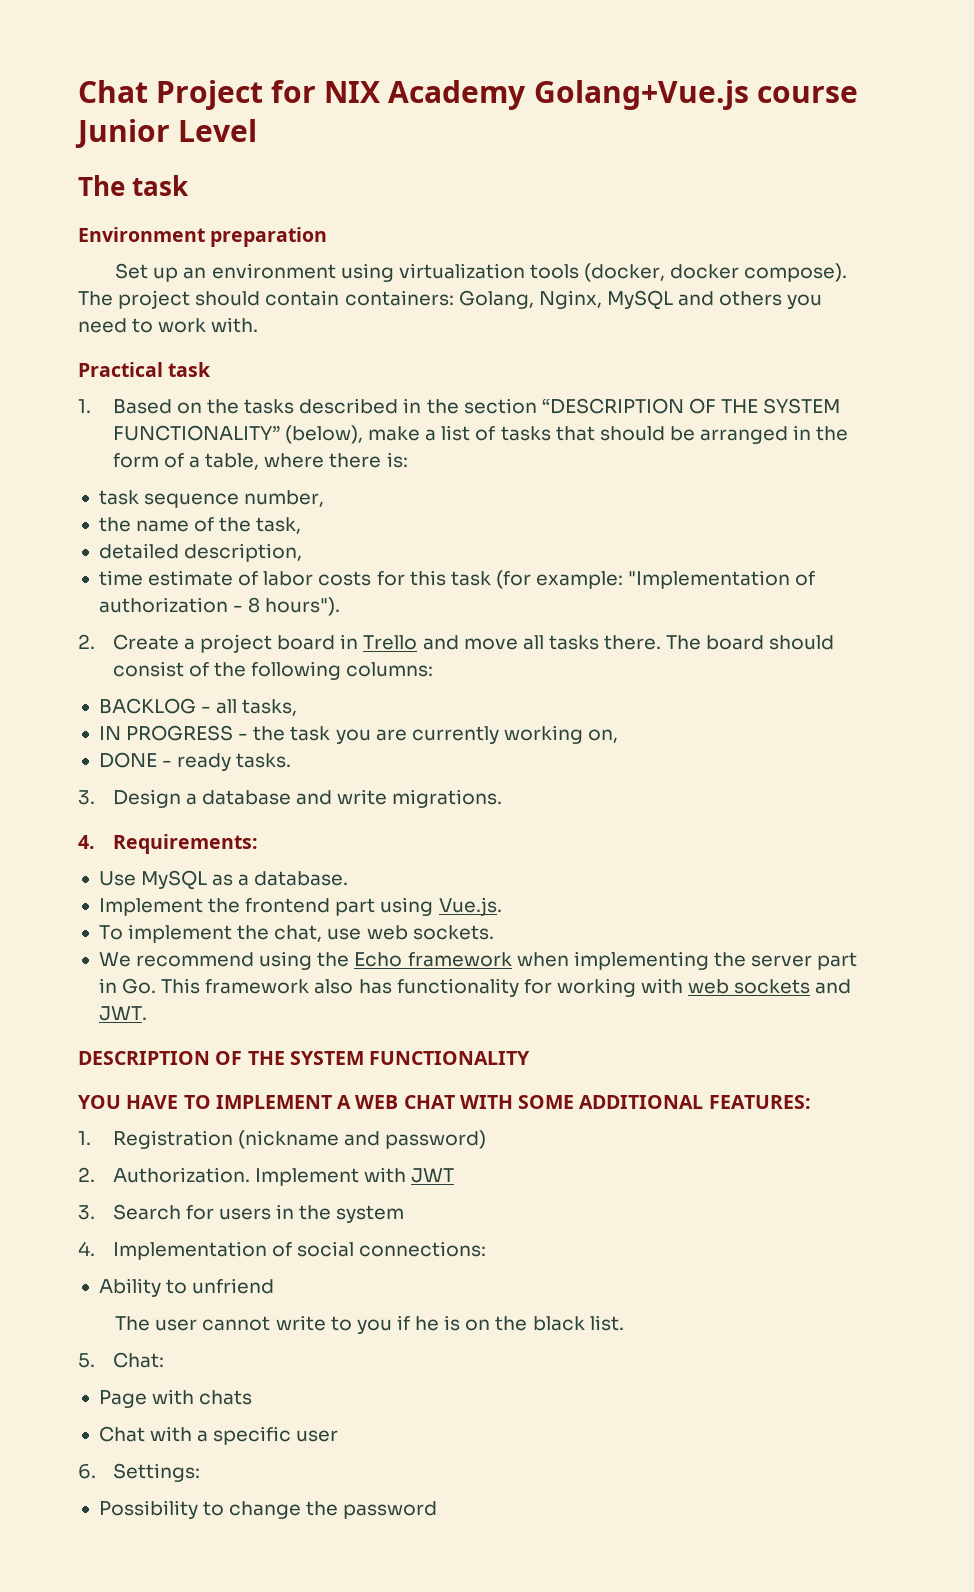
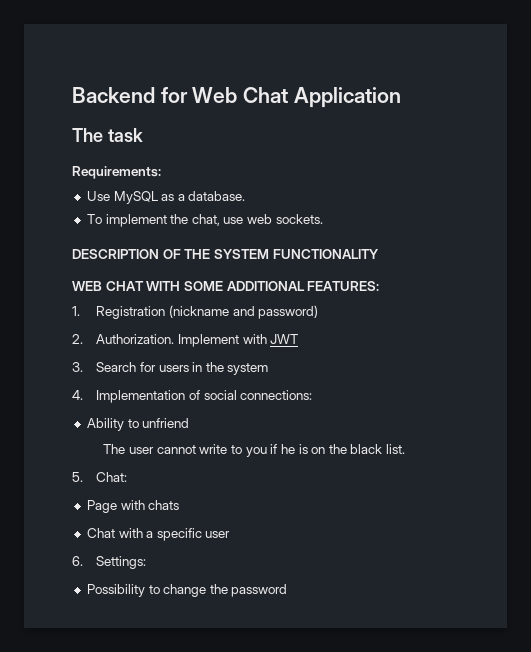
- Chat Project for NIX Academy Golang+Vue.js course Junior Level
+ Backend for Web Chat Application
  The task
- Environment preparation
- Set up an environment using virtualization tools (docker, docker compose). The project should contain containers: Golang, Nginx, MySQL and others you need to work with.
- Practical task
- 1. Based on the tasks described in the section “DESCRIPTION OF THE SYSTEM FUNCTIONALITY” (below), make a list of tasks that should be arranged in the form of a table, where there is:
- task sequence number,
- the name of the task,
- detailed description,
- time estimate of labor costs for this task (for example: "Implementation of authorization - 8 hours").
- 2. Create a project board in Trello and move all tasks there. The board should consist of the following columns:
- BACKLOG - all tasks,
- IN PROGRESS - the task you are currently working on,
- DONE - ready tasks.
- 3. Design a database and write migrations.
- 4. Requirements:
+ Requirements:
- Implement the frontend part using Vue.js.
- We recommend using the Echo framework when implementing the server part in Go. This framework also has functionality for working with web sockets and JWT.
- YOU HAVE TO IMPLEMENT A WEB CHAT WITH SOME ADDITIONAL FEATURES:
+ WEB CHAT WITH SOME ADDITIONAL FEATURES:

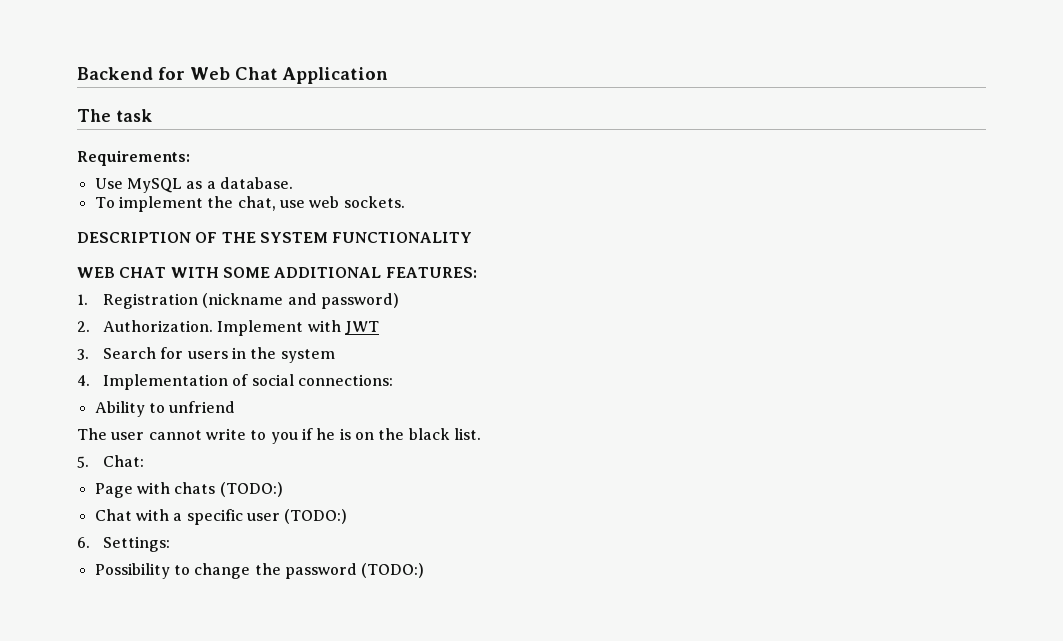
- Page with chats
+ Page with chats (TODO:)
- Chat with a specific user
+ Chat with a specific user (TODO:)
- Possibility to change the password
+ Possibility to change the password (TODO:)

